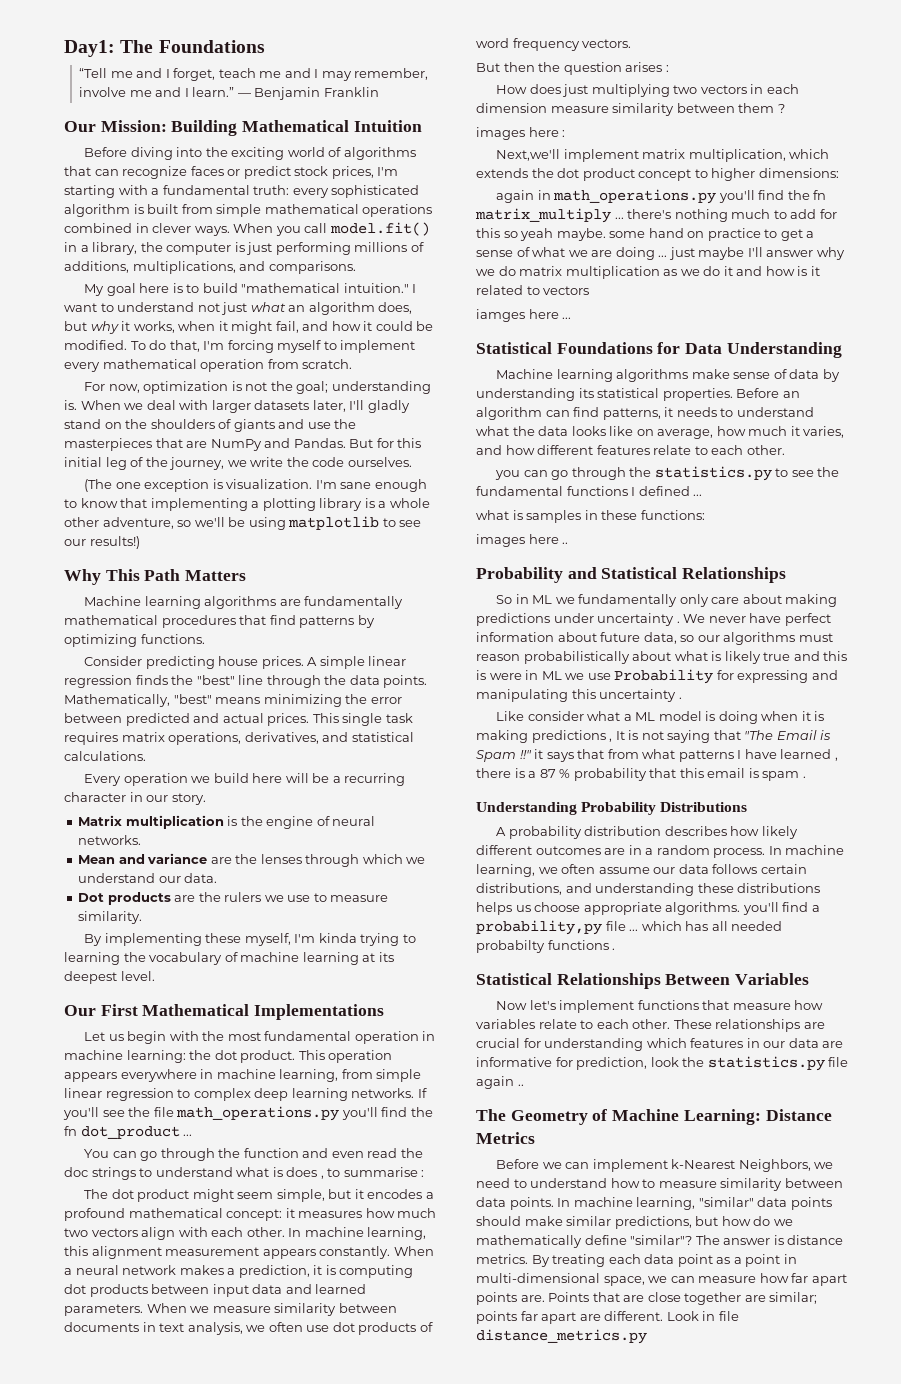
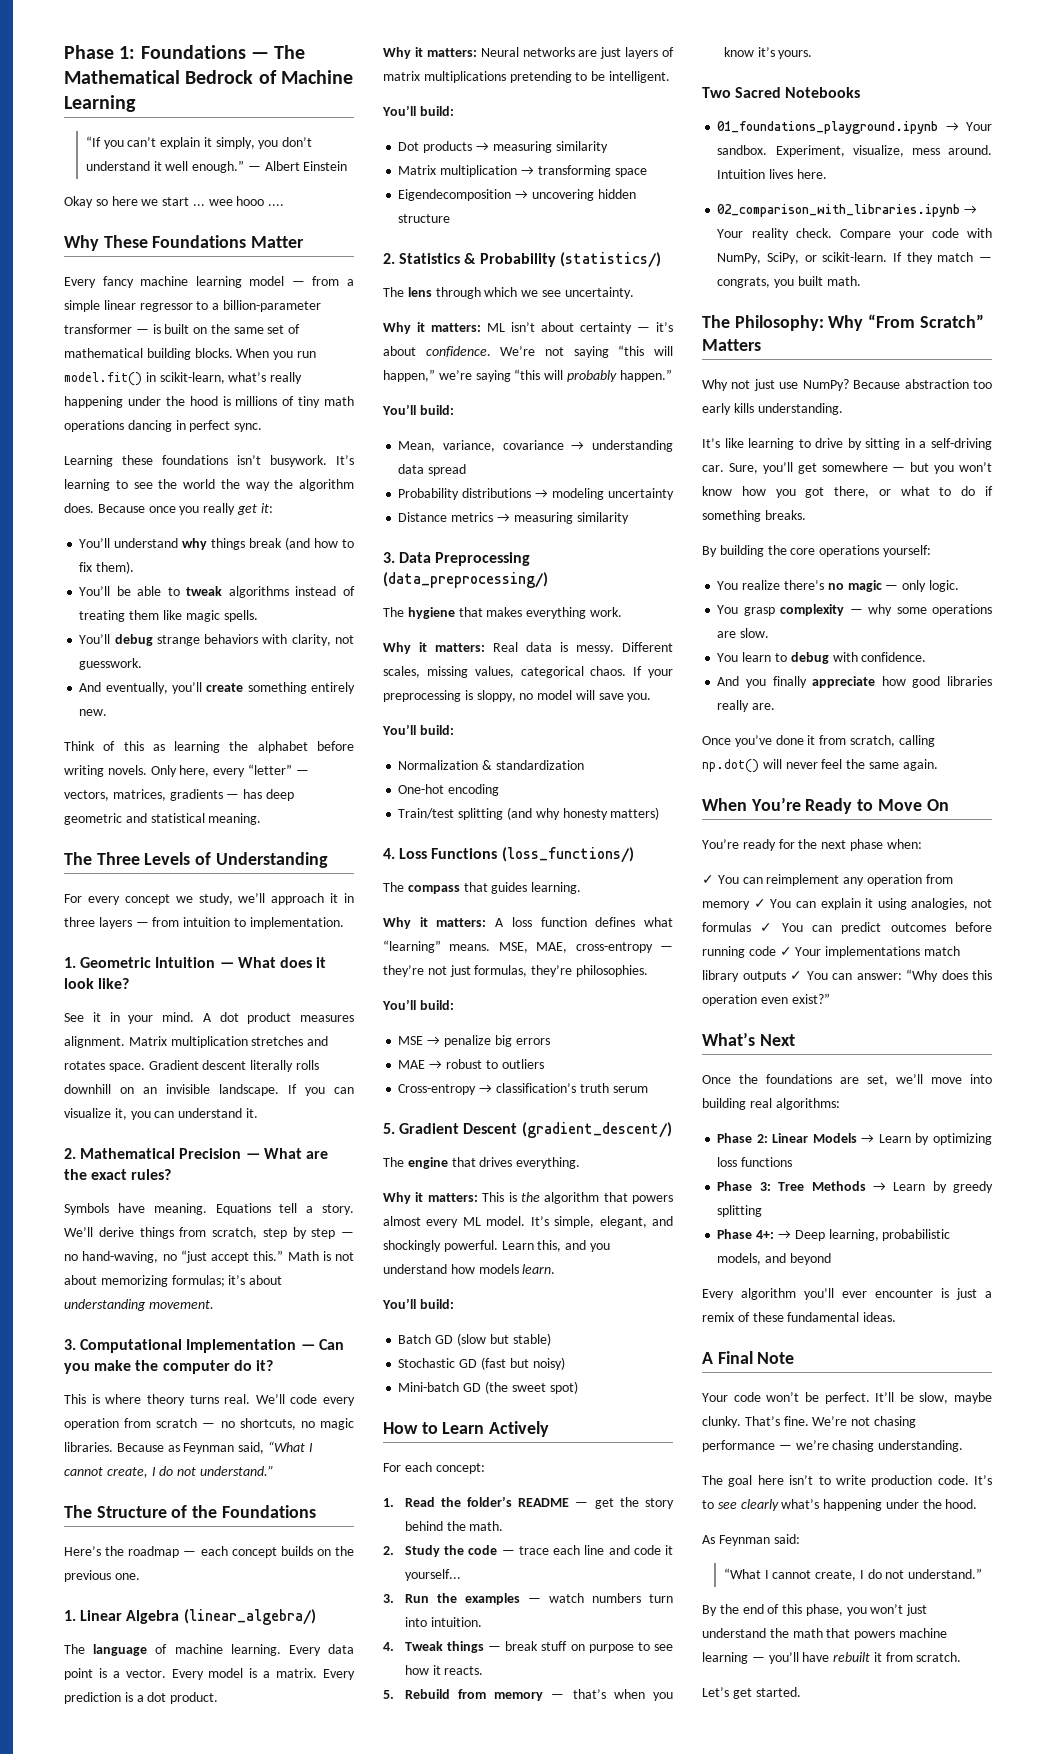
- Day1: The Foundations
- “Tell me and I forget, teach me and I may remember, involve me and I learn.” — Benjamin Franklin
- Our Mission: Building Mathematical Intuition
- Before diving into the exciting world of algorithms that can recognize faces or predict stock prices, I'm starting with a fundamental truth: every sophisticated algorithm is built from simple mathematical operations combined in clever ways. When you call model.fit() in a library, the computer is just performing millions of additions, multiplications, and comparisons.
- My goal here is to build "mathematical intuition." I want to understand not just what an algorithm does, but why it works, when it might fail, and how it could be modified. To do that, I'm forcing myself to implement every mathematical operation from scratch.
- For now, optimization is not the goal; understanding is. When we deal with larger datasets later, I'll gladly stand on the shoulders of giants and use the masterpieces that are NumPy and Pandas. But for this initial leg of the journey, we write the code ourselves.
- (The one exception is visualization. I'm sane enough to know that implementing a plotting library is a whole other adventure, so we'll be using matplotlib to see our results!)
- Why This Path Matters
- Machine learning algorithms are fundamentally mathematical procedures that find patterns by optimizing functions.
- Consider predicting house prices. A simple linear regression finds the "best" line through the data points. Mathematically, "best" means minimizing the error between predicted and actual prices. This single task requires matrix operations, derivatives, and statistical calculations.
- Every operation we build here will be a recurring character in our story.
- Matrix multiplication is the engine of neural networks.
- Mean and variance are the lenses through which we understand our data.
- Dot products are the rulers we use to measure similarity.
- By implementing these myself, I'm kinda trying to learning the vocabulary of machine learning at its deepest level.
- Our First Mathematical Implementations
- Let us begin with the most fundamental operation in machine learning: the dot product. This operation appears everywhere in machine learning, from simple linear regression to complex deep learning networks. If you'll see the file math_operations.py you'll find the fn dot_product ...
- You can go through the function and even read the doc strings to understand what is does , to summarise :
- The dot product might seem simple, but it encodes a profound mathematical concept: it measures how much two vectors align with each other. In machine learning, this alignment measurement appears constantly. When a neural network makes a prediction, it is computing dot products between input data and learned parameters. When we measure similarity between documents in text analysis, we often use dot products of word frequency vectors.
- But then the question arises :
- How does just multiplying two vectors in each dimension measure similarity between them ?
- images here :
- Next,we'll implement matrix multiplication, which extends the dot product concept to higher dimensions:
- again in math_operations.py you'll find the fn matrix_multiply ... there's nothing much to add for this so yeah maybe. some hand on practice to get a sense of what we are doing ... just maybe I'll answer why we do matrix multiplication as we do it and how is it related to vectors
- iamges here ...
- Statistical Foundations for Data Understanding
- Machine learning algorithms make sense of data by understanding its statistical properties. Before an algorithm can find patterns, it needs to understand what the data looks like on average, how much it varies, and how different features relate to each other.
- you can go through the statistics.py to see the fundamental functions I defined ...
- what is samples in these functions:
- images here ..
- Probability and Statistical Relationships
- So in ML we fundamentally only care about making predictions under uncertainty . We never have perfect information about future data, so our algorithms must reason probabilistically about what is likely true and this is were in ML we use Probability for expressing and manipulating this uncertainty .
- Like consider what a ML model is doing when it is making predictions , It is not saying that "The Email is Spam !!" it says that from what patterns I have learned , there is a 87 % probability that this email is spam .
- Understanding Probability Distributions
- A probability distribution describes how likely different outcomes are in a random process. In machine learning, we often assume our data follows certain distributions, and understanding these distributions helps us choose appropriate algorithms. you'll find a probability,py file ... which has all needed probabilty functions .
- Statistical Relationships Between Variables
- Now let's implement functions that measure how variables relate to each other. These relationships are crucial for understanding which features in our data are informative for prediction, look the statistics.py file again ..
- The Geometry of Machine Learning: Distance Metrics
- Before we can implement k-Nearest Neighbors, we need to understand how to measure similarity between data points. In machine learning, "similar" data points should make similar predictions, but how do we mathematically define "similar"? The answer is distance metrics. By treating each data point as a point in multi-dimensional space, we can measure how far apart points are. Points that are close together are similar; points far apart are different. Look in file distance_metrics.py
+ Phase 1: Foundations — The Mathematical Bedrock of Machine Learning
+ “If you can’t explain it simply, you don’t understand it well enough.” — Albert Einstein
+ Okay so here we start ... wee hooo ....
+ Why These Foundations Matter
+ Every fancy machine learning model — from a simple linear regressor to a billion-parameter transformer — is built on the same set of mathematical building blocks. When you run model.fit() in scikit-learn, what’s really happening under the hood is millions of tiny math operations dancing in perfect sync.
+ Learning these foundations isn’t busywork. It’s learning to see the world the way the algorithm does. Because once you really get it:
+ You’ll understand why things break (and how to fix them).
+ You’ll be able to tweak algorithms instead of treating them like magic spells.
+ You’ll debug strange behaviors with clarity, not guesswork.
+ And eventually, you’ll create something entirely new.
+ Think of this as learning the alphabet before writing novels. Only here, every “letter” — vectors, matrices, gradients — has deep geometric and statistical meaning.
+ The Three Levels of Understanding
+ For every concept we study, we’ll approach it in three layers — from intuition to implementation.
+ 1. Geometric Intuition — What does it look like?
+ See it in your mind. A dot product measures alignment. Matrix multiplication stretches and rotates space. Gradient descent literally rolls downhill on an invisible landscape. If you can visualize it, you can understand it.
+ 2. Mathematical Precision — What are the exact rules?
+ Symbols have meaning. Equations tell a story. We’ll derive things from scratch, step by step — no hand-waving, no “just accept this.” Math is not about memorizing formulas; it’s about understanding movement.
+ 3. Computational Implementation — Can you make the computer do it?
+ This is where theory turns real. We’ll code every operation from scratch — no shortcuts, no magic libraries. Because as Feynman said, “What I cannot create, I do not understand.”
+ The Structure of the Foundations
+ Here’s the roadmap — each concept builds on the previous one.
+ 1. Linear Algebra (linear_algebra/)
+ The language of machine learning. Every data point is a vector. Every model is a matrix. Every prediction is a dot product.
+ Why it matters: Neural networks are just layers of matrix multiplications pretending to be intelligent.
+ You’ll build:
+ Dot products → measuring similarity
+ Matrix multiplication → transforming space
+ Eigendecomposition → uncovering hidden structure
+ 2. Statistics & Probability (statistics/)
+ The lens through which we see uncertainty.
+ Why it matters: ML isn’t about certainty — it’s about confidence. We’re not saying “this will happen,” we’re saying “this will probably happen.”
+ You’ll build:
+ Mean, variance, covariance → understanding data spread
+ Probability distributions → modeling uncertainty
+ Distance metrics → measuring similarity
+ 3. Data Preprocessing (data_preprocessing/)
+ The hygiene that makes everything work.
+ Why it matters: Real data is messy. Different scales, missing values, categorical chaos. If your preprocessing is sloppy, no model will save you.
+ You’ll build:
+ Normalization & standardization
+ One-hot encoding
+ Train/test splitting (and why honesty matters)
+ 4. Loss Functions (loss_functions/)
+ The compass that guides learning.
+ Why it matters: A loss function defines what “learning” means. MSE, MAE, cross-entropy — they’re not just formulas, they’re philosophies.
+ You’ll build:
+ MSE → penalize big errors
+ MAE → robust to outliers
+ Cross-entropy → classification’s truth serum
+ 5. Gradient Descent (gradient_descent/)
+ The engine that drives everything.
+ Why it matters: This is the algorithm that powers almost every ML model. It’s simple, elegant, and shockingly powerful. Learn this, and you understand how models learn.
+ You’ll build:
+ Batch GD (slow but stable)
+ Stochastic GD (fast but noisy)
+ Mini-batch GD (the sweet spot)
+ How to Learn Actively
+ For each concept:
+ 1. Read the folder’s README — get the story behind the math.
+ 2. Study the code — trace each line and code it yourself...
+ 3. Run the examples — watch numbers turn into intuition.
+ 4. Tweak things — break stuff on purpose to see how it reacts.
+ 5. Rebuild from memory — that’s when you know it’s yours.
+ Two Sacred Notebooks
+ 01_foundations_playground.ipynb → Your sandbox. Experiment, visualize, mess around. Intuition lives here.
+ 02_comparison_with_libraries.ipynb → Your reality check. Compare your code with NumPy, SciPy, or scikit-learn. If they match — congrats, you built math.
+ The Philosophy: Why “From Scratch” Matters
+ Why not just use NumPy? Because abstraction too early kills understanding.
+ It’s like learning to drive by sitting in a self-driving car. Sure, you’ll get somewhere — but you won’t know how you got there, or what to do if something breaks.
+ By building the core operations yourself:
+ You realize there’s no magic — only logic.
+ You grasp complexity — why some operations are slow.
+ You learn to debug with confidence.
+ And you finally appreciate how good libraries really are.
+ Once you’ve done it from scratch, calling np.dot() will never feel the same again.
+ When You’re Ready to Move On
+ You’re ready for the next phase when:
+ ✓ You can reimplement any operation from memory ✓ You can explain it using analogies, not formulas ✓ You can predict outcomes before running code ✓ Your implementations match library outputs ✓ You can answer: “Why does this operation even exist?”
+ What’s Next
+ Once the foundations are set, we’ll move into building real algorithms:
+ Phase 2: Linear Models → Learn by optimizing loss functions
+ Phase 3: Tree Methods → Learn by greedy splitting
+ Phase 4+: → Deep learning, probabilistic models, and beyond
+ Every algorithm you’ll ever encounter is just a remix of these fundamental ideas.
+ A Final Note
+ Your code won’t be perfect. It’ll be slow, maybe clunky. That’s fine. We’re not chasing performance — we’re chasing understanding.
+ The goal here isn’t to write production code. It’s to see clearly what’s happening under the hood.
+ As Feynman said:
+ “What I cannot create, I do not understand.”
+ By the end of this phase, you won’t just understand the math that powers machine learning — you’ll have rebuilt it from scratch.
+ Let’s get started.

